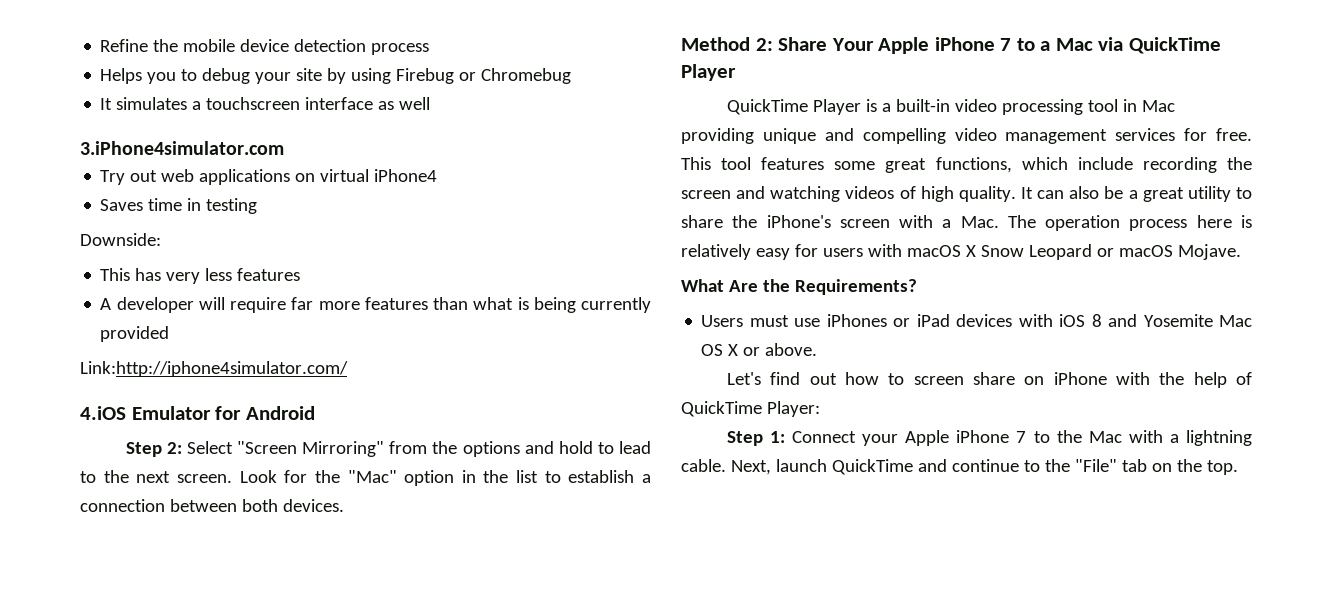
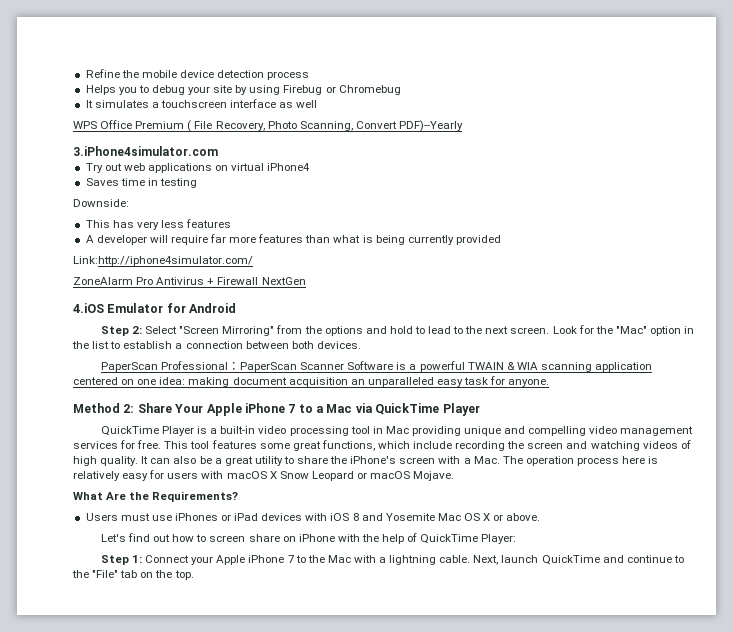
+ WPS Office Premium ( File Recovery, Photo Scanning, Convert PDF)--Yearly
+ ZoneAlarm Pro Antivirus + Firewall NextGen
+ PaperScan Professional：PaperScan Scanner Software is a powerful TWAIN & WIA scanning application centered on one idea: making document acquisition an unparalleled easy task for anyone.

